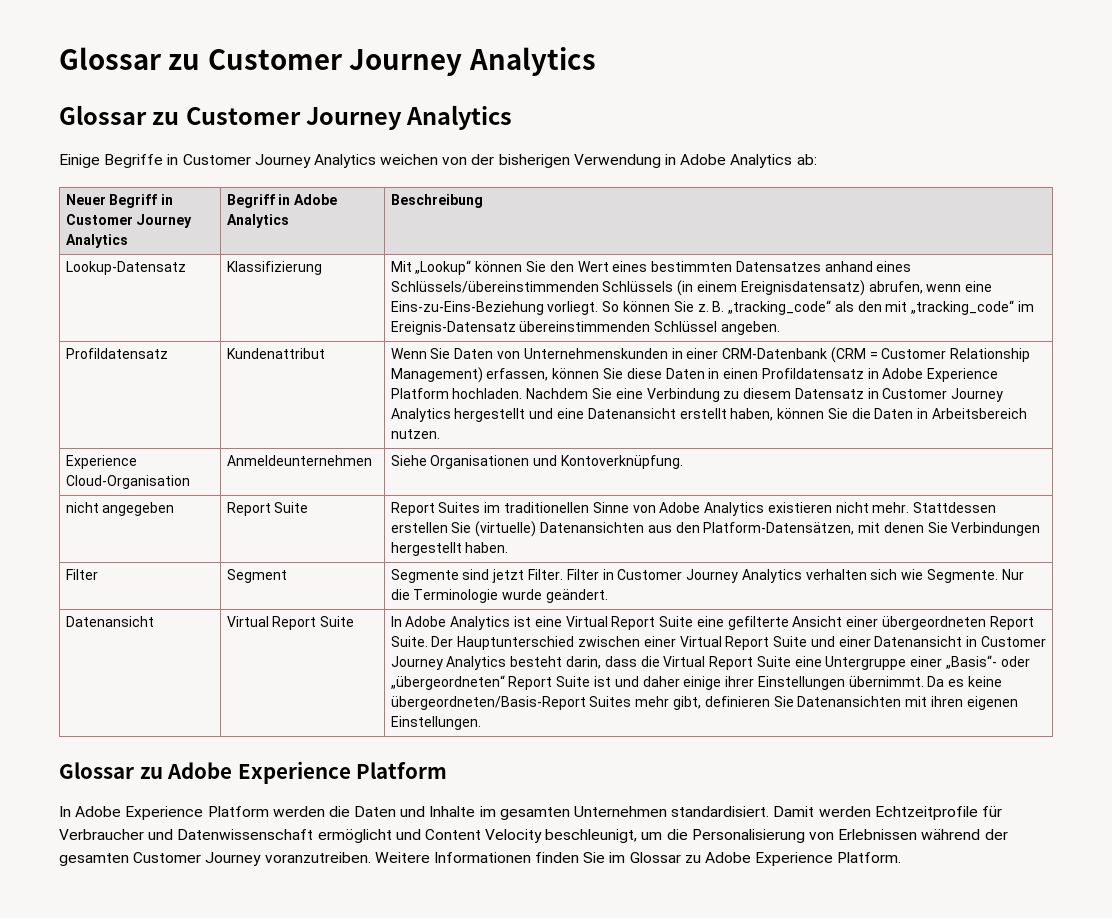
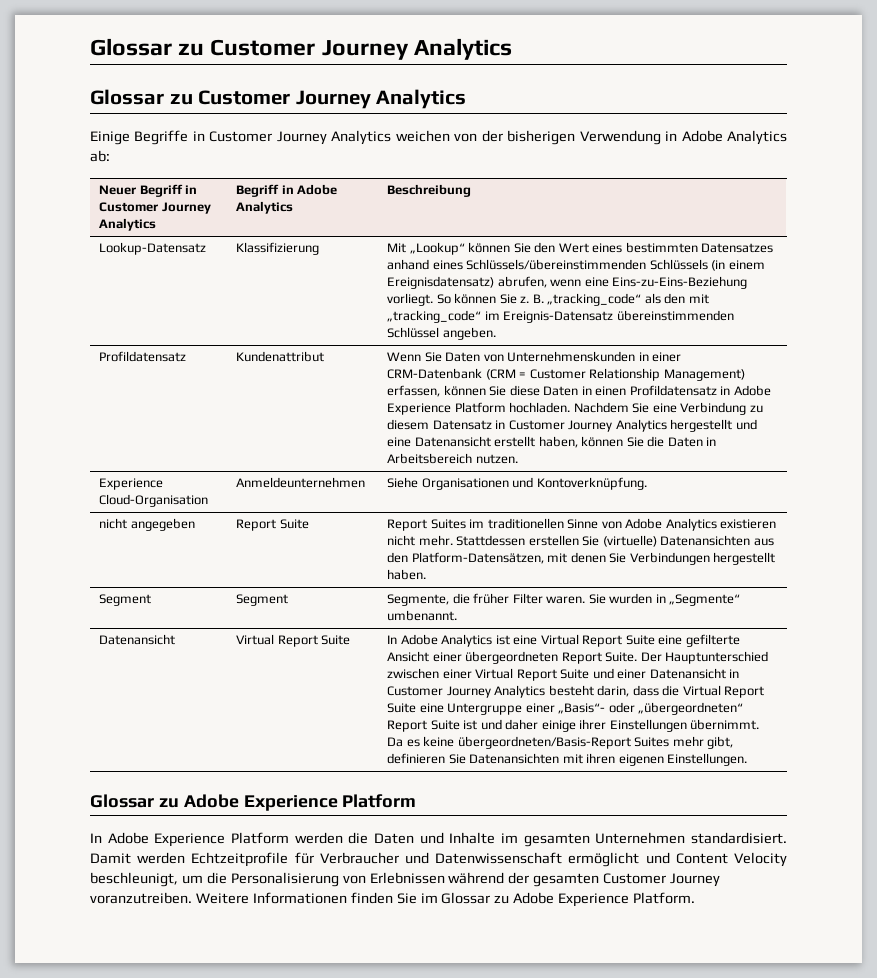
- Filter | Segment | Segmente sind jetzt Filter. Filter in Customer Journey Analytics verhalten sich wie Segmente. Nur die Terminologie wurde geändert.
+ Segment | Segment | Segmente, die früher Filter waren. Sie wurden in „Segmente“ umbenannt.

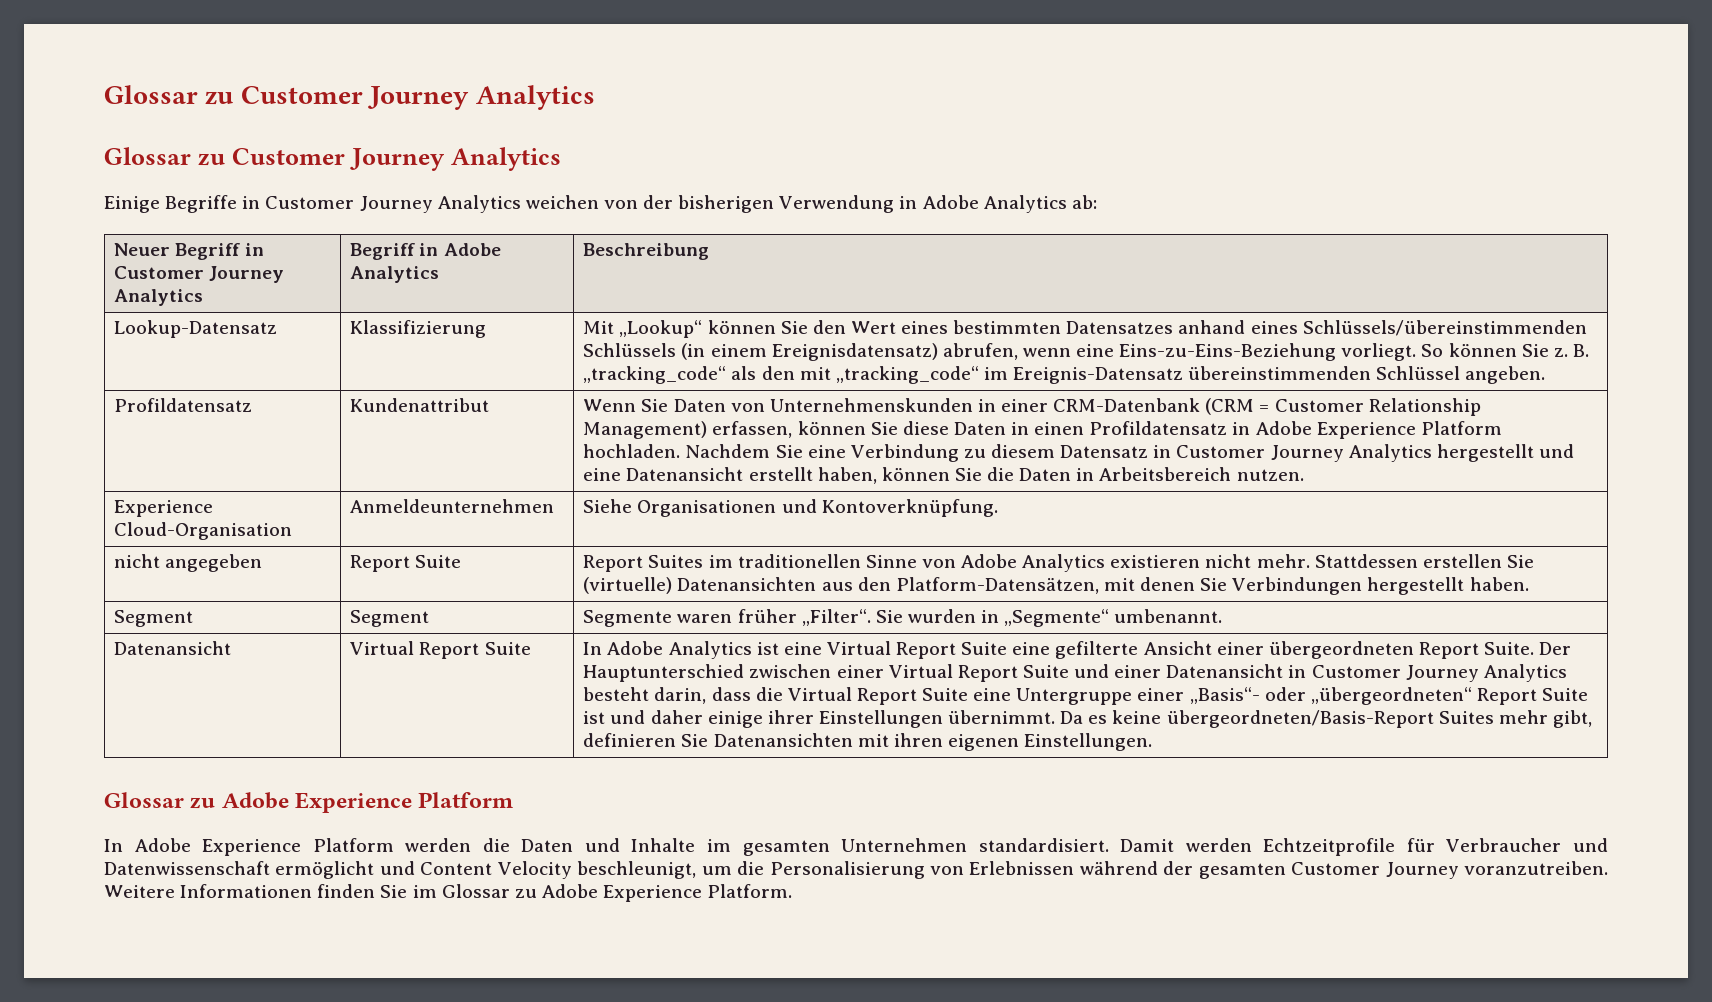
- Segment | Segment | Segmente, die früher Filter waren. Sie wurden in „Segmente“ umbenannt.
+ Segment | Segment | Segmente waren früher „Filter“. Sie wurden in „Segmente“ umbenannt.

